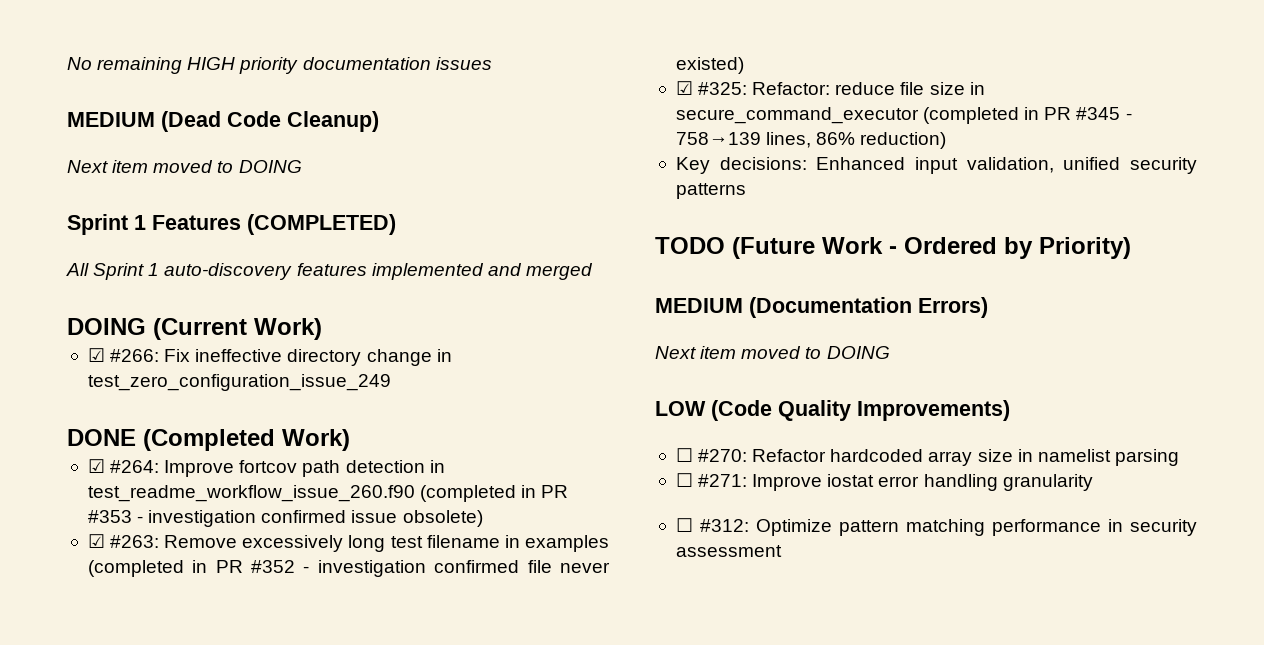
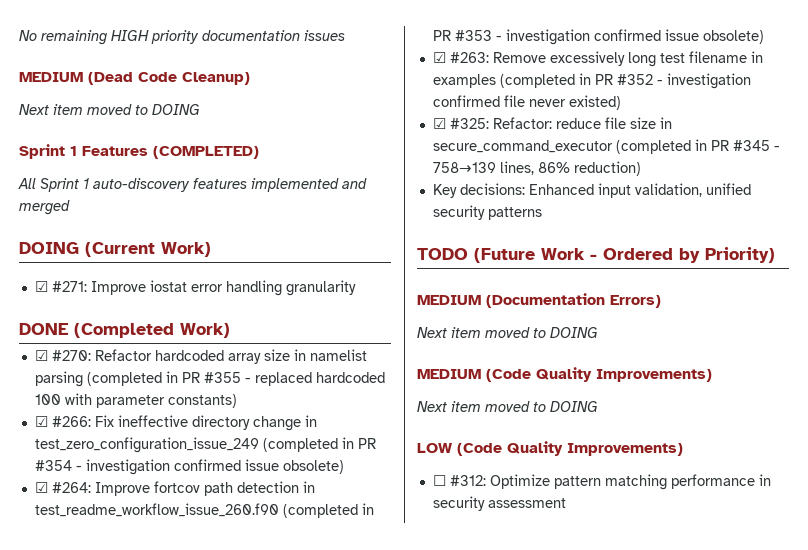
+ ☑ #271: Improve iostat error handling granularity
+ DONE (Completed Work)
+ ☑ #270: Refactor hardcoded array size in namelist parsing (completed in PR #355 - replaced hardcoded 100 with parameter constants)
- ☑ #266: Fix ineffective directory change in test_zero_configuration_issue_249
- DONE (Completed Work)
+ ☑ #266: Fix ineffective directory change in test_zero_configuration_issue_249 (completed in PR #354 - investigation confirmed issue obsolete)
+ MEDIUM (Code Quality Improvements)
+ Next item moved to DOING
  LOW (Code Quality Improvements)
- ☐ #270: Refactor hardcoded array size in namelist parsing
- ☐ #271: Improve iostat error handling granularity

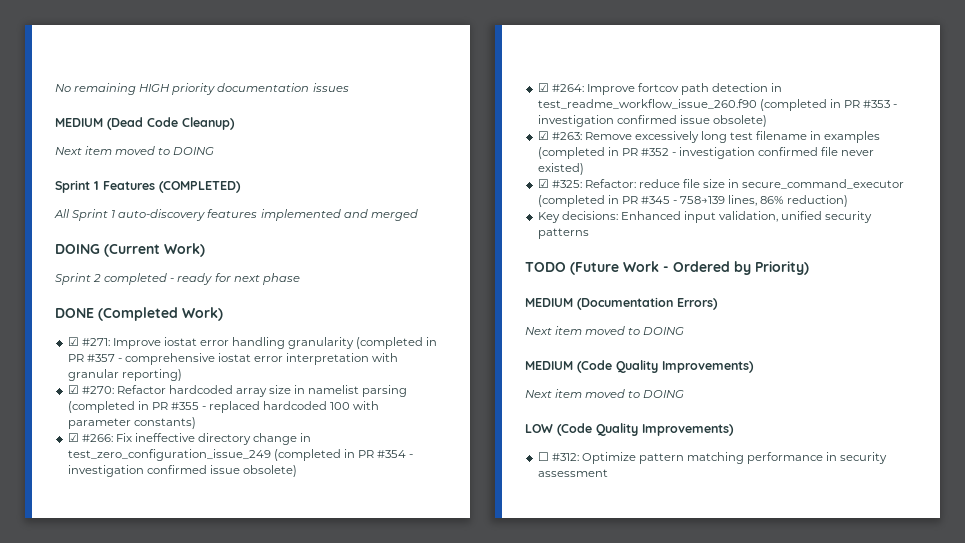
+ Sprint 2 completed - ready for next phase
+ DONE (Completed Work)
- ☑ #271: Improve iostat error handling granularity
- DONE (Completed Work)
+ ☑ #271: Improve iostat error handling granularity (completed in PR #357 - comprehensive iostat error interpretation with granular reporting)

